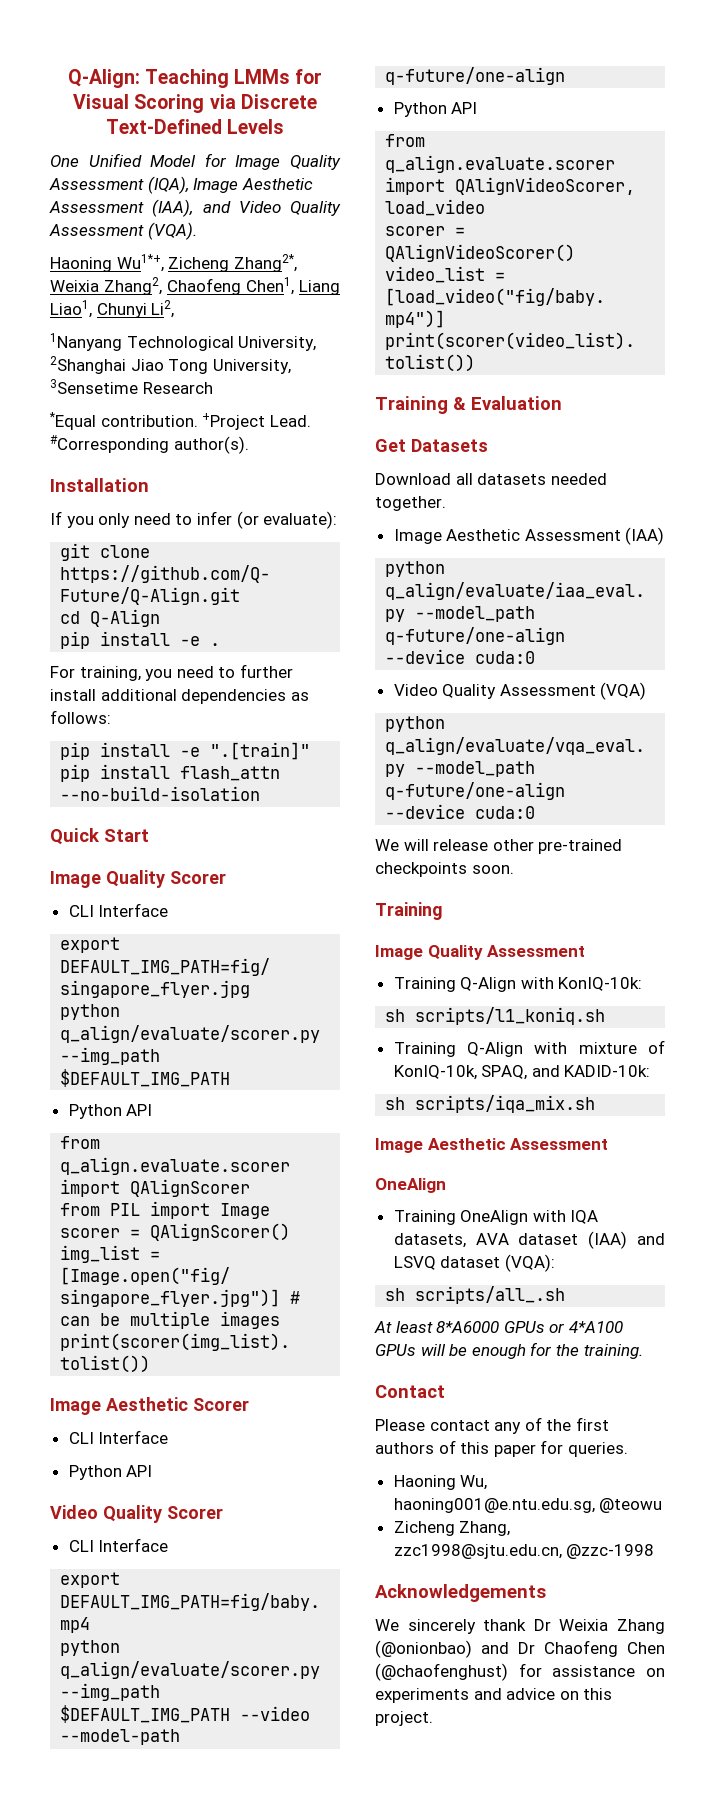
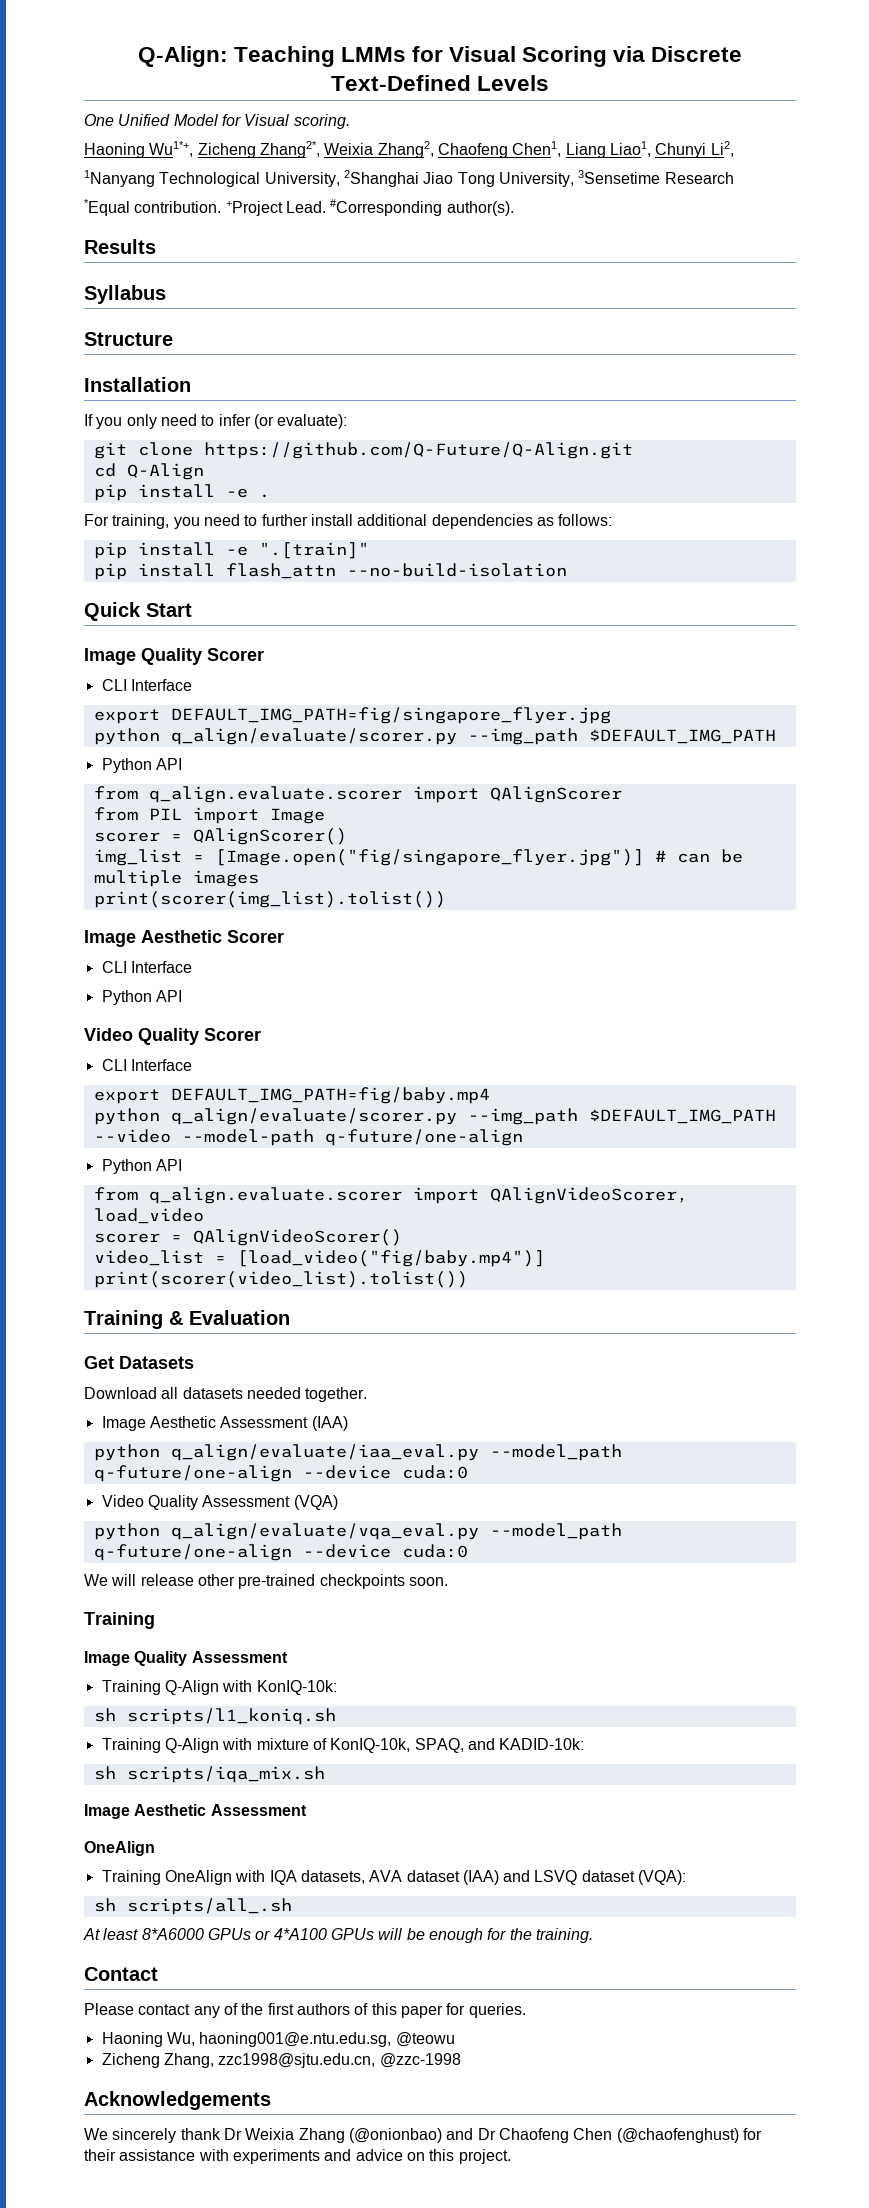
- One Unified Model for Image Quality Assessment (IQA), Image Aesthetic Assessment (IAA), and Video Quality Assessment (VQA).
+ One Unified Model for Visual scoring.
+ Results
+ Syllabus
+ Structure
- We sincerely thank Dr Weixia Zhang (@onionbao) and Dr Chaofeng Chen (@chaofenghust) for assistance on experiments and advice on this project.
+ We sincerely thank Dr Weixia Zhang (@onionbao) and Dr Chaofeng Chen (@chaofenghust) for their assistance with experiments and advice on this project.

